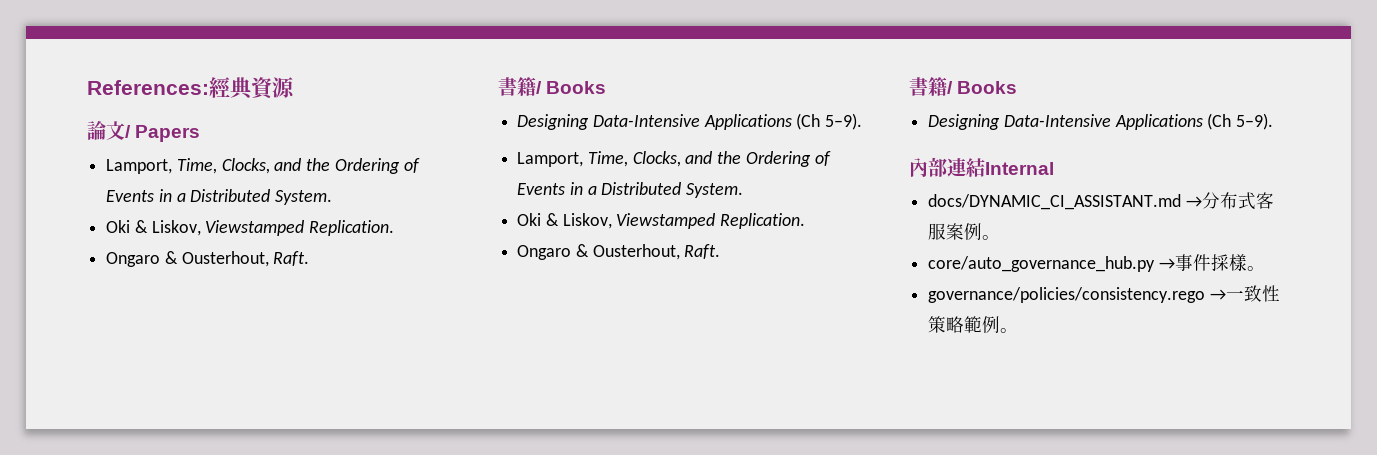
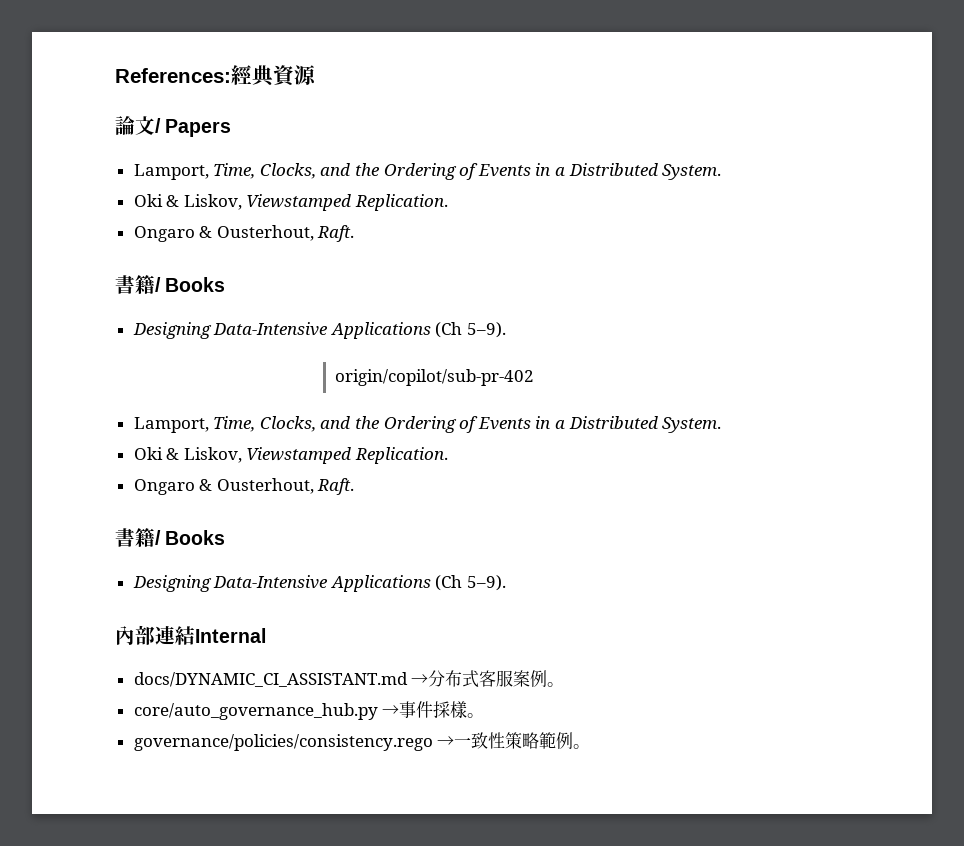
+ origin/copilot/sub-pr-402

